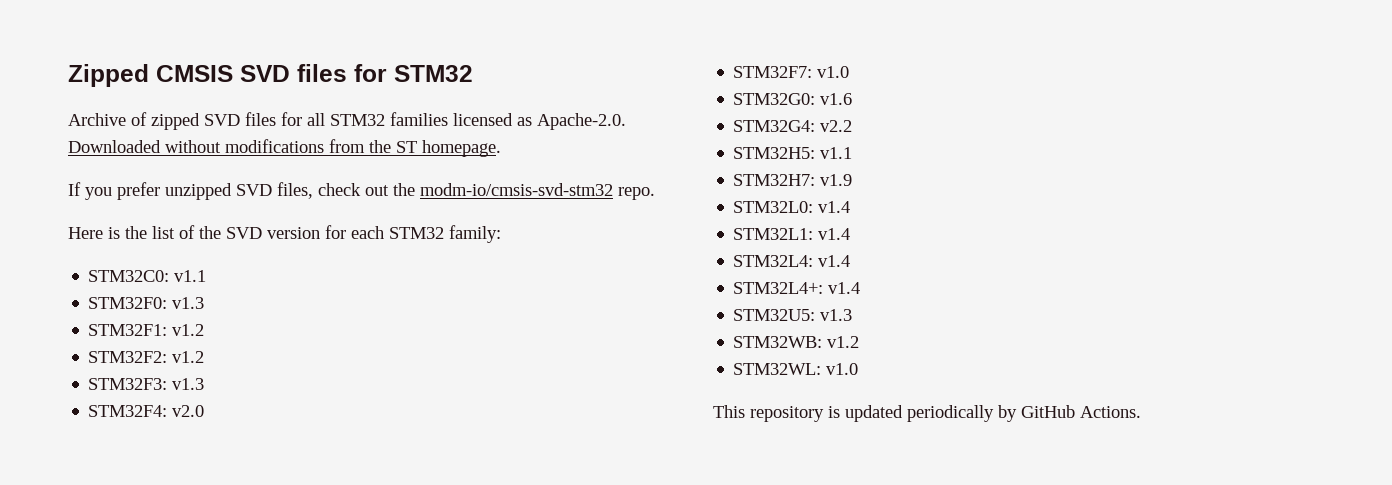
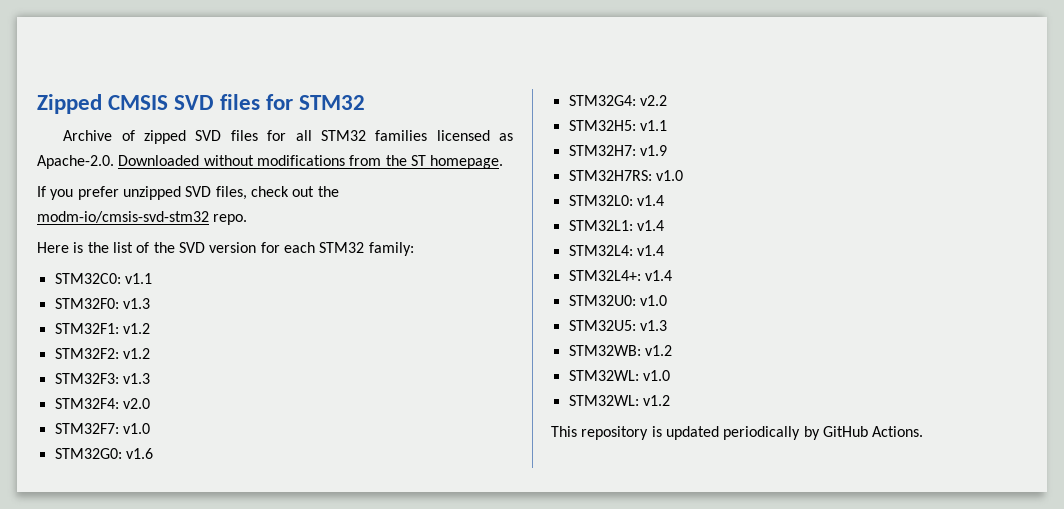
+ STM32H7RS: v1.0
+ STM32U0: v1.0
+ STM32WL: v1.2

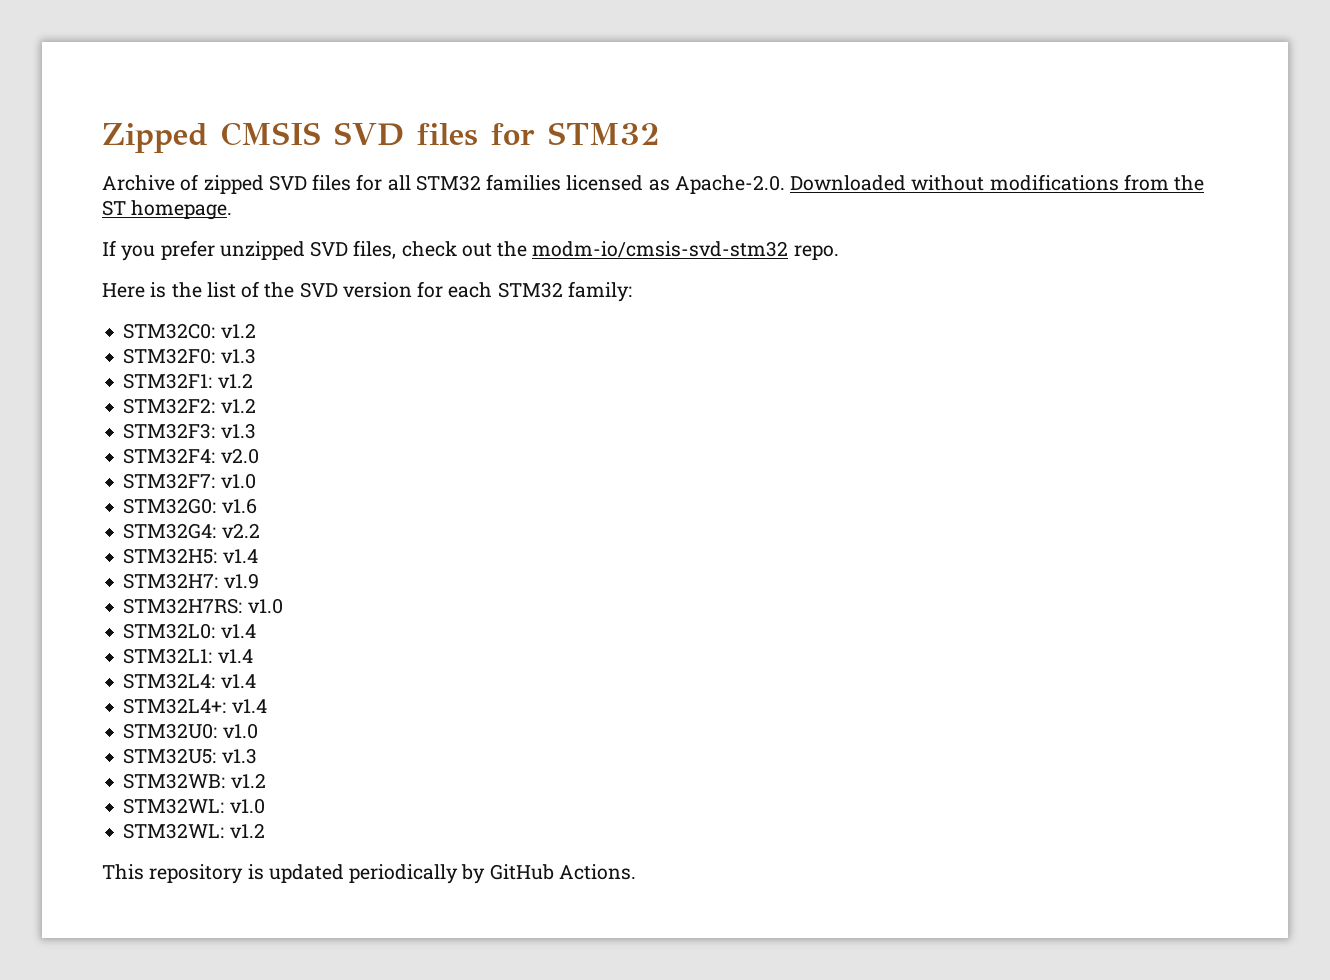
- STM32C0: v1.1
+ STM32C0: v1.2
- STM32H5: v1.1
+ STM32H5: v1.4

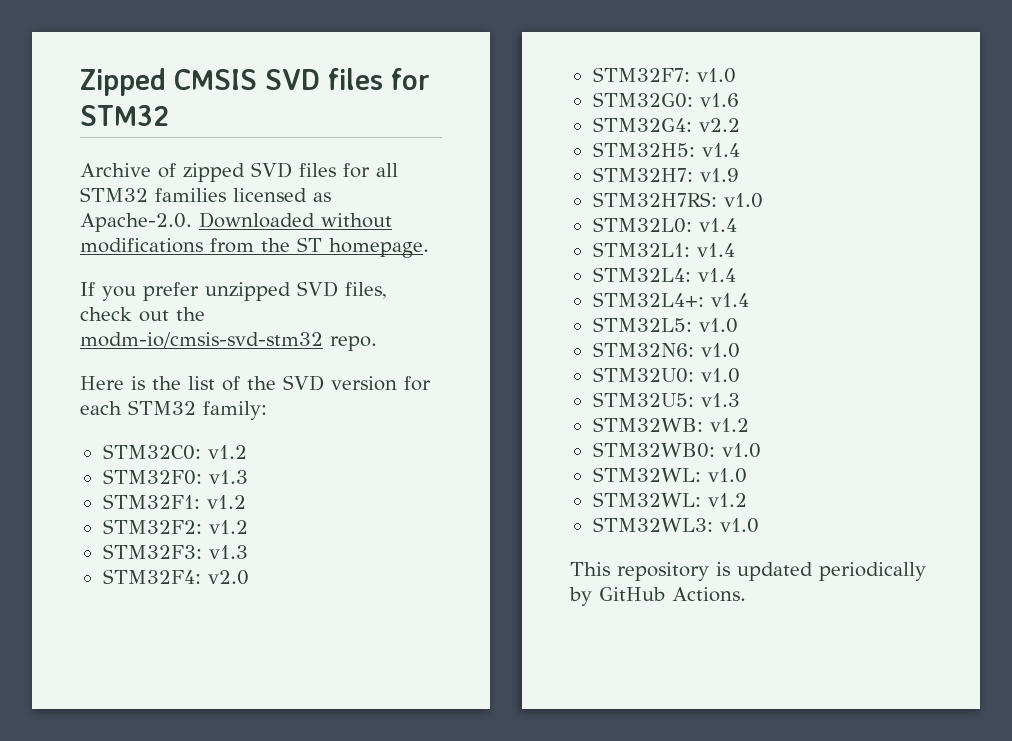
+ STM32L5: v1.0
+ STM32N6: v1.0
+ STM32WB0: v1.0
+ STM32WL3: v1.0

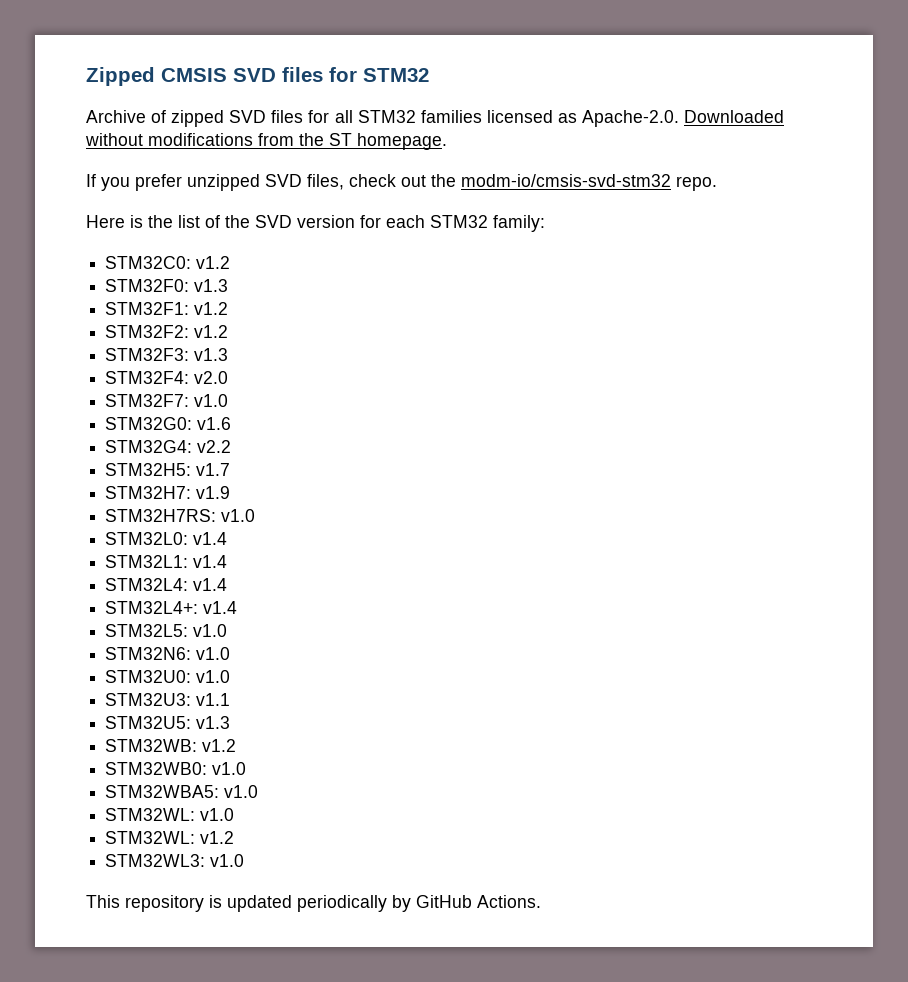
- STM32H5: v1.4
+ STM32H5: v1.7
+ STM32U3: v1.1
+ STM32WBA5: v1.0

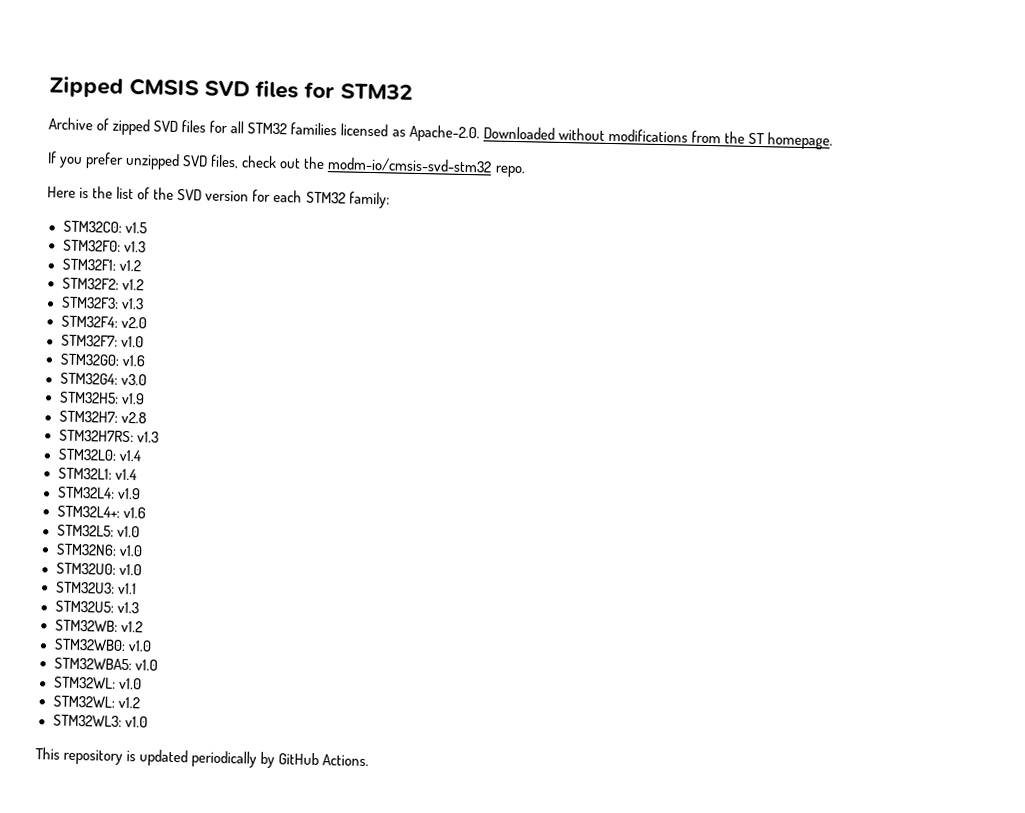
- STM32C0: v1.2
+ STM32C0: v1.5
- STM32G4: v2.2
+ STM32G4: v3.0
- STM32H5: v1.7
+ STM32H5: v1.9
- STM32H7: v1.9
+ STM32H7: v2.8
- STM32H7RS: v1.0
+ STM32H7RS: v1.3
- STM32L4: v1.4
+ STM32L4: v1.9
- STM32L4+: v1.4
+ STM32L4+: v1.6

